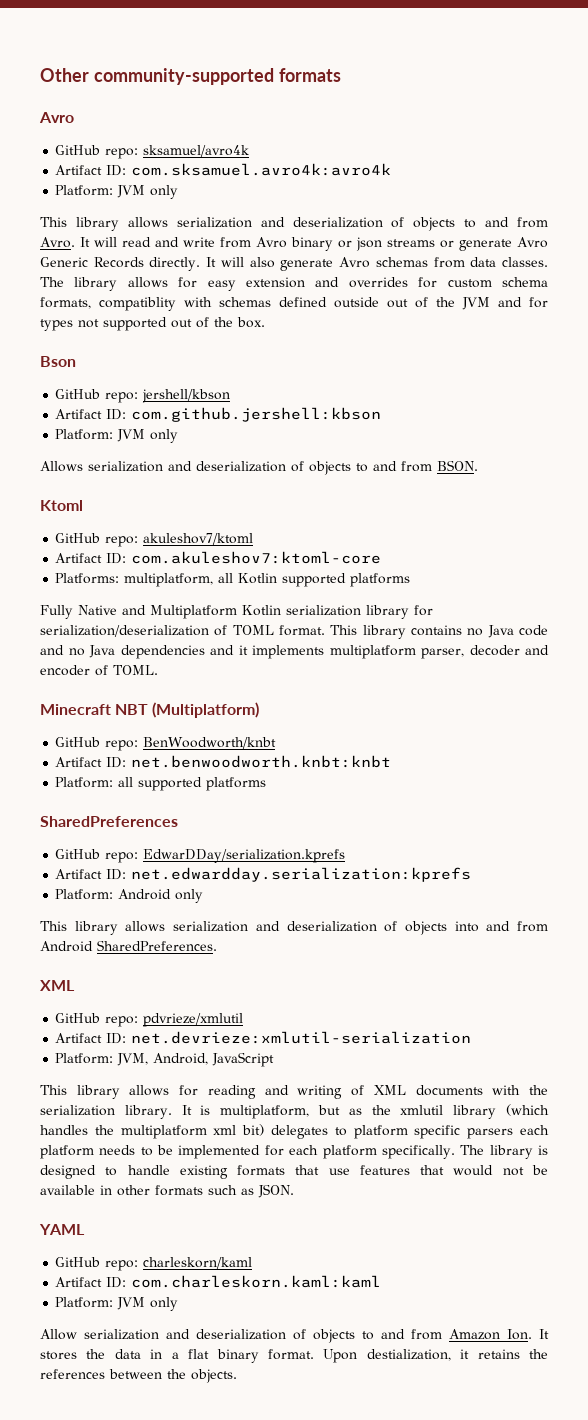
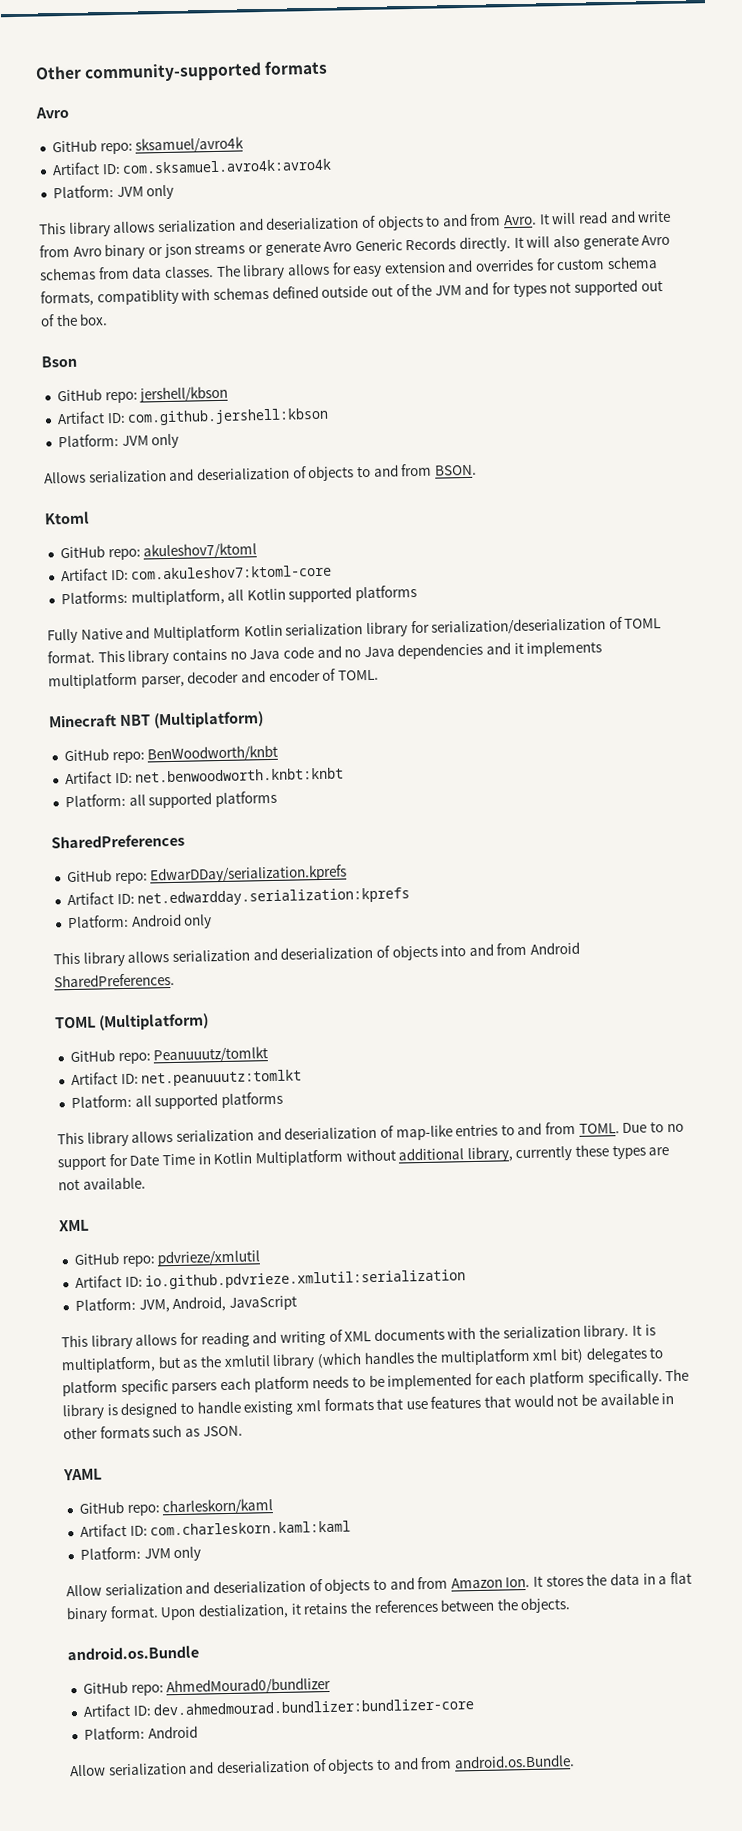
+ TOML (Multiplatform)
+ GitHub repo: Peanuuutz/tomlkt
+ Artifact ID: net.peanuuutz:tomlkt
+ Platform: all supported platforms
+ This library allows serialization and deserialization of map-like entries to and from TOML. Due to no support for Date Time in Kotlin Multiplatform without additional library, currently these types are not available.
- Artifact ID: net.devrieze:xmlutil-serialization
+ Artifact ID: io.github.pdvrieze.xmlutil:serialization
- The library is designed to handle existing formats that use features that would not be available in other formats such as JSON.
+ The library is designed to handle existing xml formats that use features that would not be available in other formats such as JSON.
+ android.os.Bundle
+ GitHub repo: AhmedMourad0/bundlizer
+ Artifact ID: dev.ahmedmourad.bundlizer:bundlizer-core
+ Platform: Android
+ Allow serialization and deserialization of objects to and from android.os.Bundle.

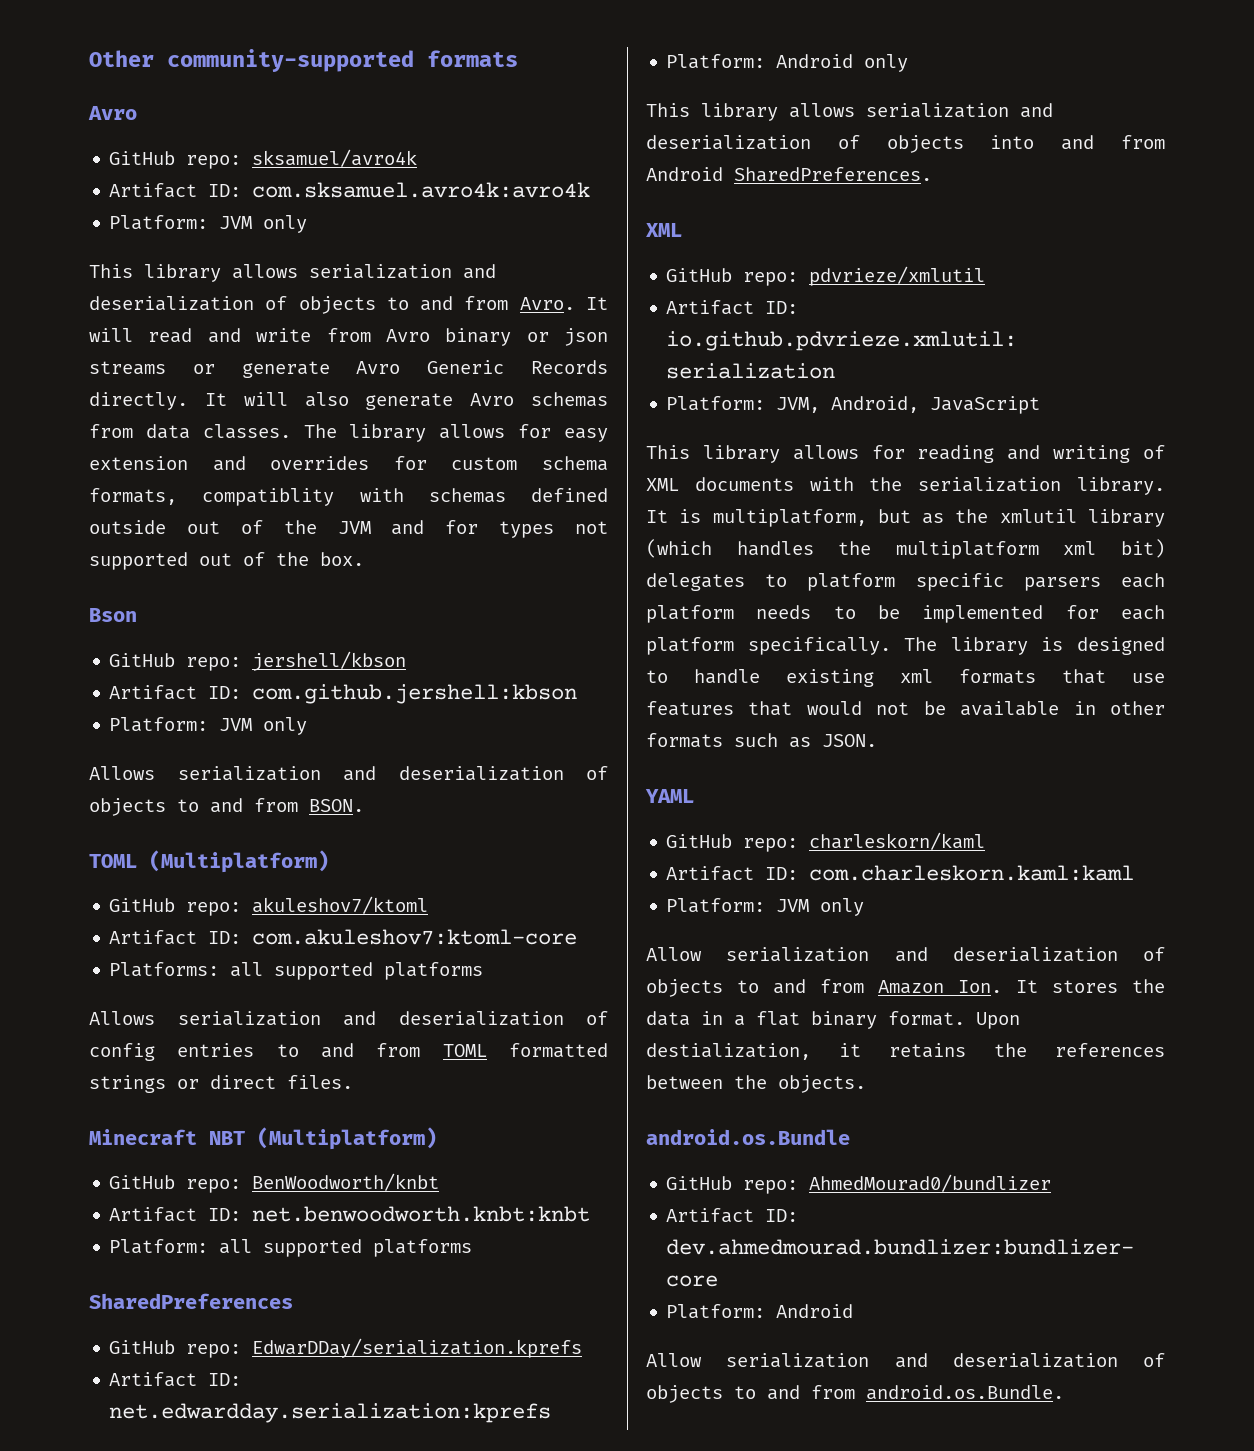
- Ktoml
+ TOML (Multiplatform)
- Platforms: multiplatform, all Kotlin supported platforms
- Fully Native and Multiplatform Kotlin serialization library for serialization/deserialization of TOML format. This library contains no Java code and no Java dependencies and it implements multiplatform parser, decoder and encoder of TOML.
+ Platforms: all supported platforms
+ Allows serialization and deserialization of config entries to and from TOML formatted strings or direct files.
- TOML (Multiplatform)
- GitHub repo: Peanuuutz/tomlkt
- Artifact ID: net.peanuuutz:tomlkt
- Platform: all supported platforms
- This library allows serialization and deserialization of map-like entries to and from TOML. Due to no support for Date Time in Kotlin Multiplatform without additional library, currently these types are not available.

